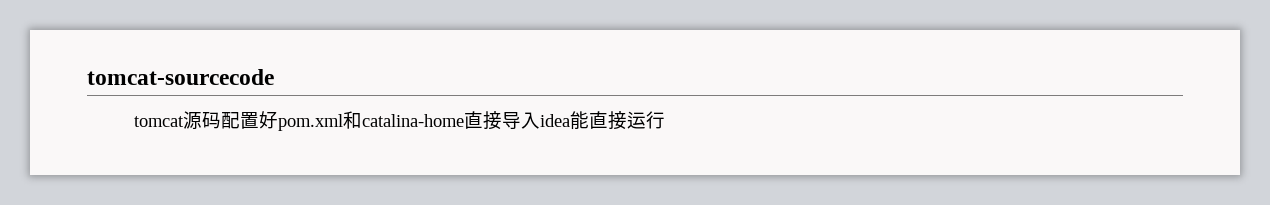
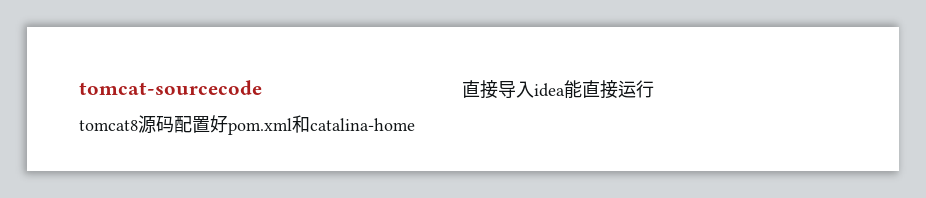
- tomcat源码配置好pom.xml和catalina-home直接导入idea能直接运行
+ tomcat8源码配置好pom.xml和catalina-home直接导入idea能直接运行

